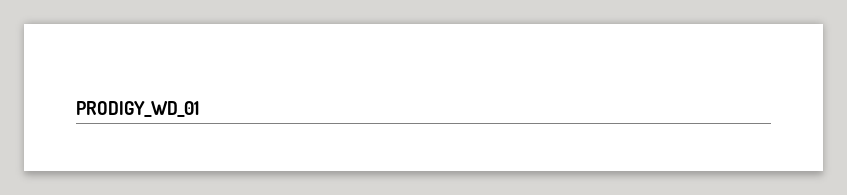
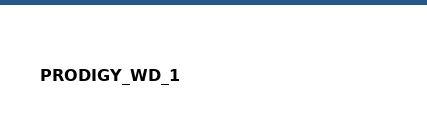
- PRODIGY_WD_01
+ PRODIGY_WD_1

